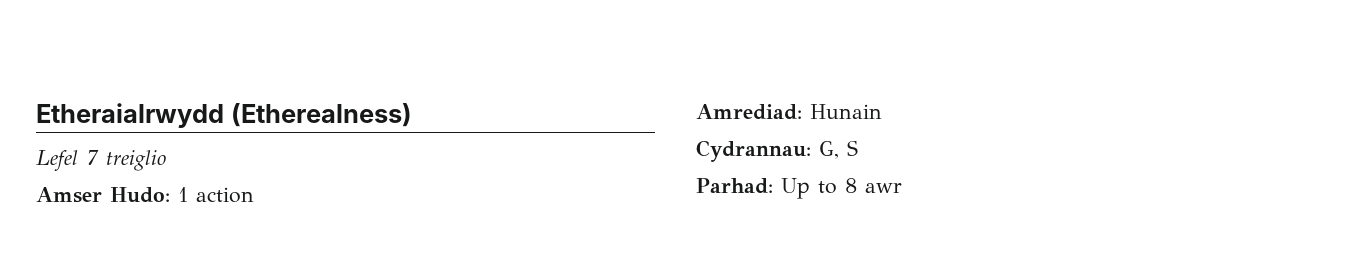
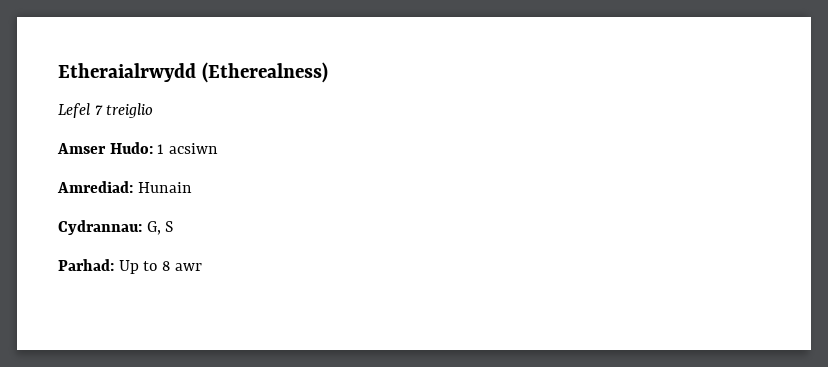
- Amser Hudo: 1 action
+ Amser Hudo: 1 acsiwn

